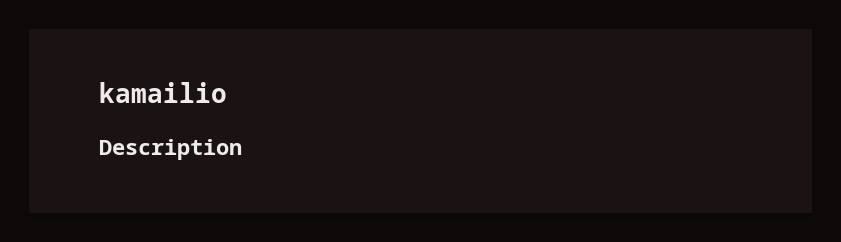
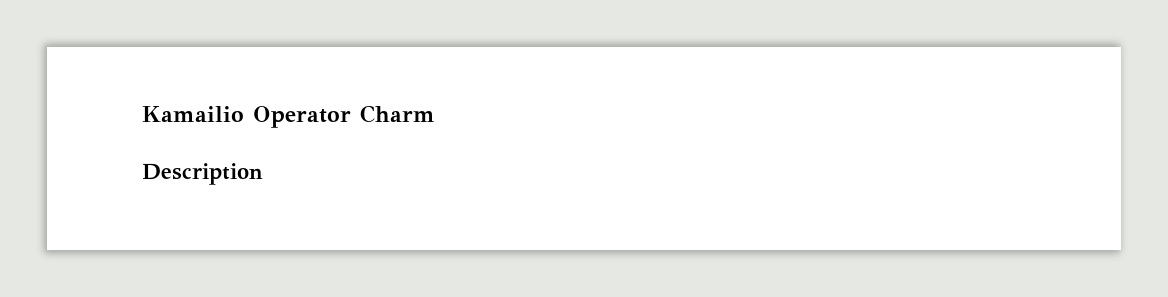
- kamailio
+ Kamailio Operator Charm

